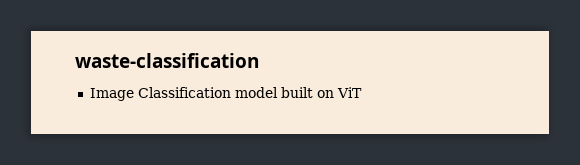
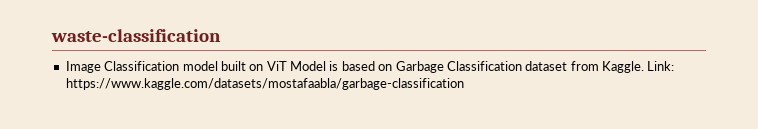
- Image Classification model built on ViT
+ Image Classification model built on ViT Model is based on Garbage Classification dataset from Kaggle. Link: https://www.kaggle.com/datasets/mostafaabla/garbage-classification

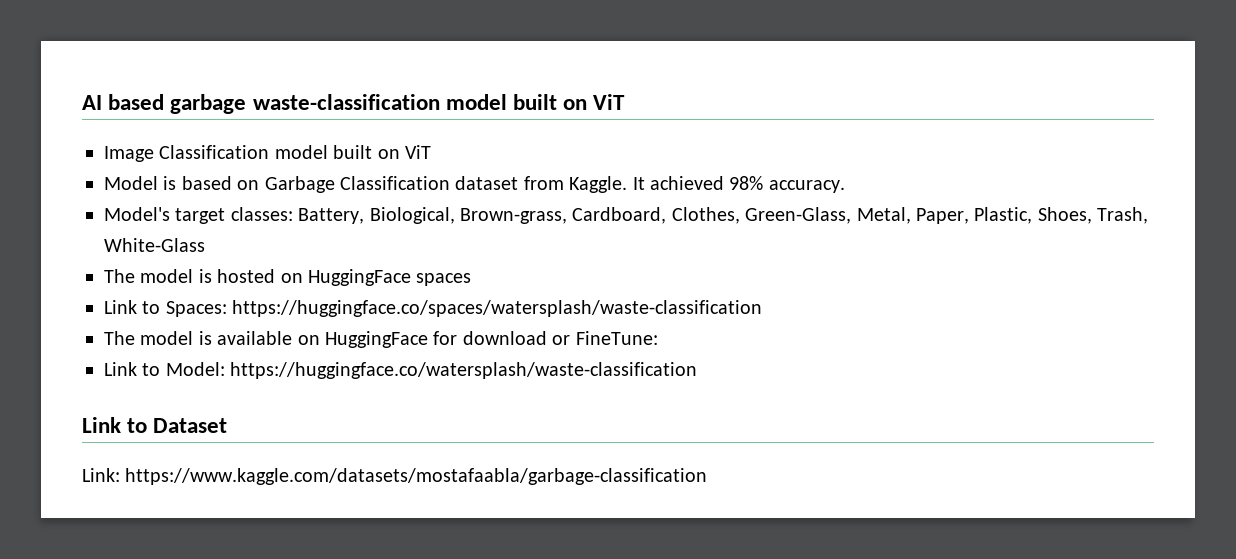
- waste-classification
+ AI based garbage waste-classification model built on ViT
- Image Classification model built on ViT Model is based on Garbage Classification dataset from Kaggle. Link: https://www.kaggle.com/datasets/mostafaabla/garbage-classification
+ Image Classification model built on ViT
+ Model is based on Garbage Classification dataset from Kaggle. It achieved 98% accuracy.
+ Model's target classes: Battery, Biological, Brown-grass, Cardboard, Clothes, Green-Glass, Metal, Paper, Plastic, Shoes, Trash, White-Glass
+ The model is hosted on HuggingFace spaces
+ Link to Spaces: https://huggingface.co/spaces/watersplash/waste-classification
+ The model is available on HuggingFace for download or FineTune:
+ Link to Model: https://huggingface.co/watersplash/waste-classification
+ Link to Dataset
+ Link: https://www.kaggle.com/datasets/mostafaabla/garbage-classification

